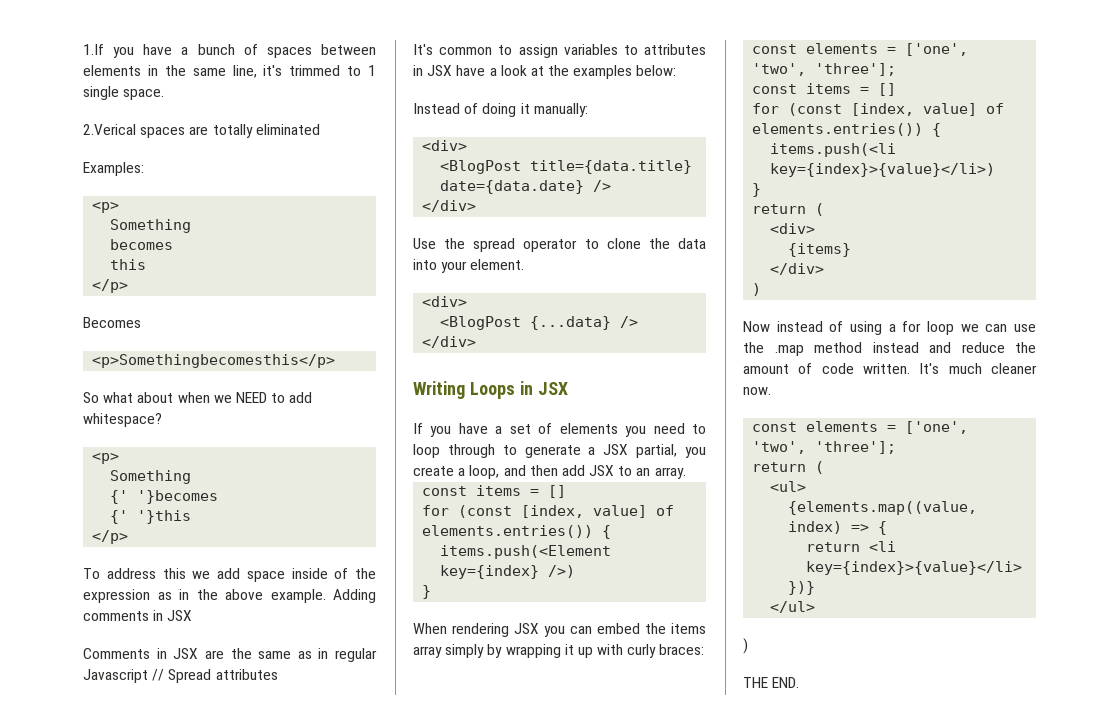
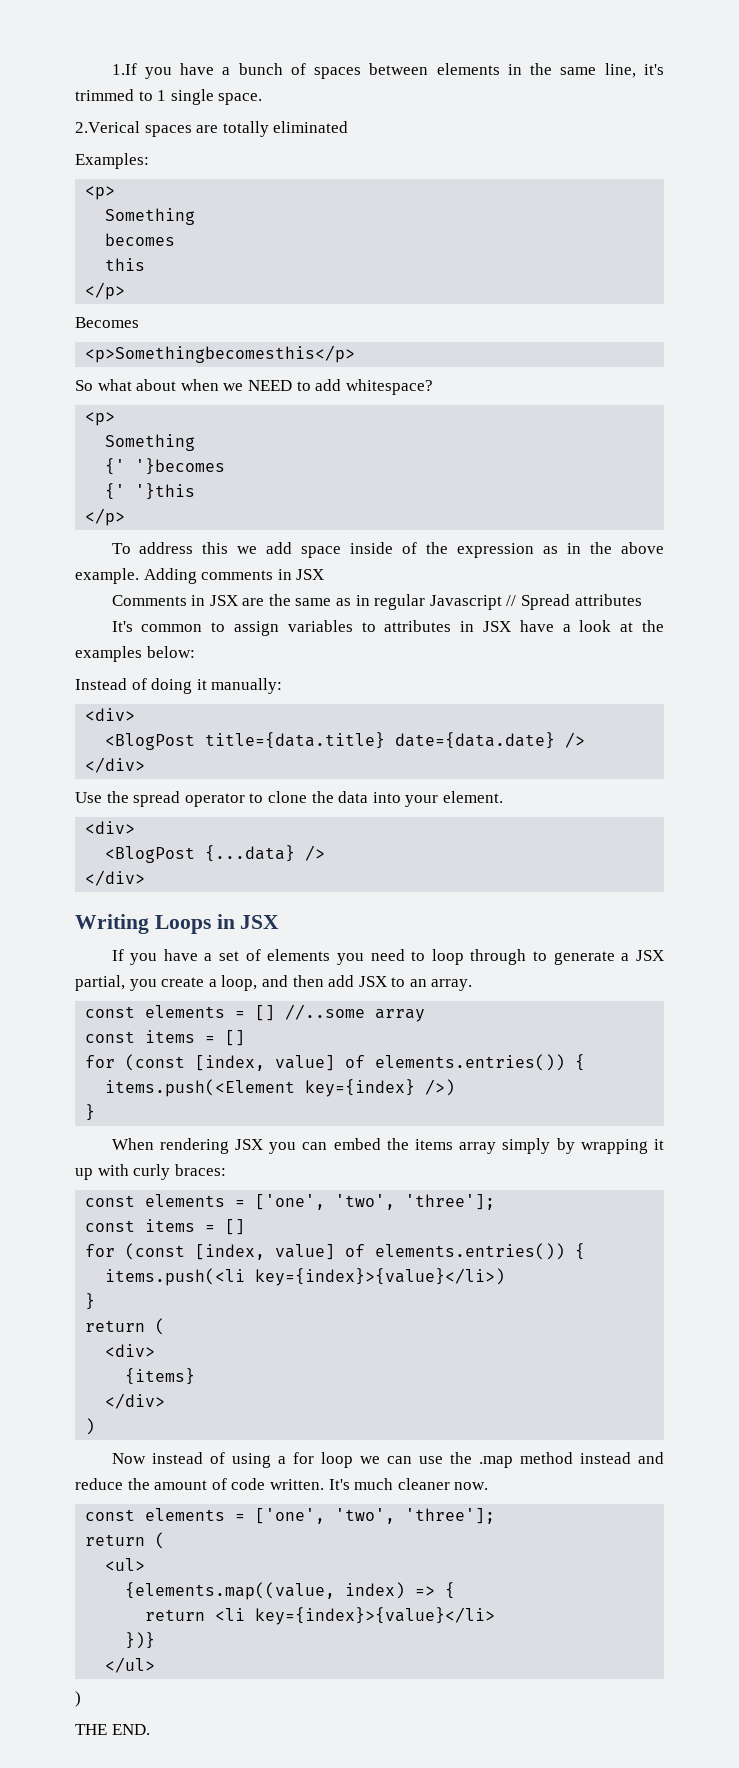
+ const elements = [] //..some array

